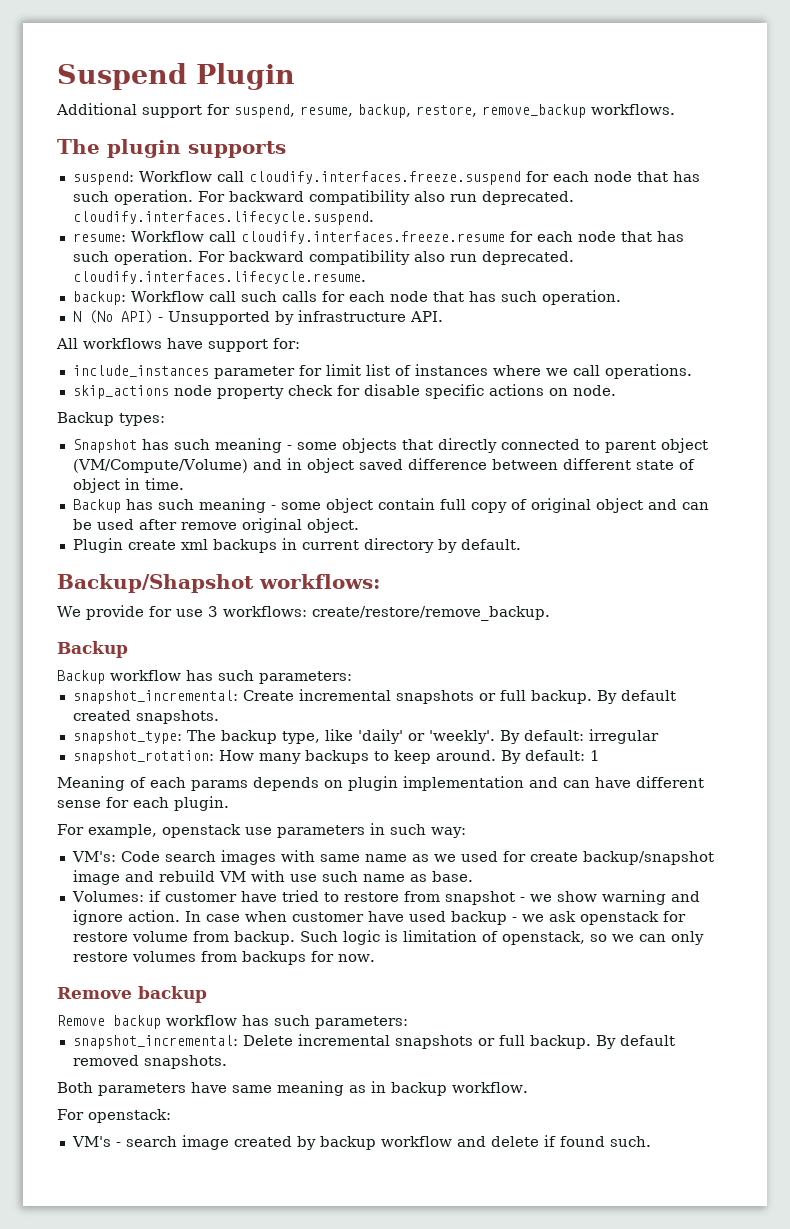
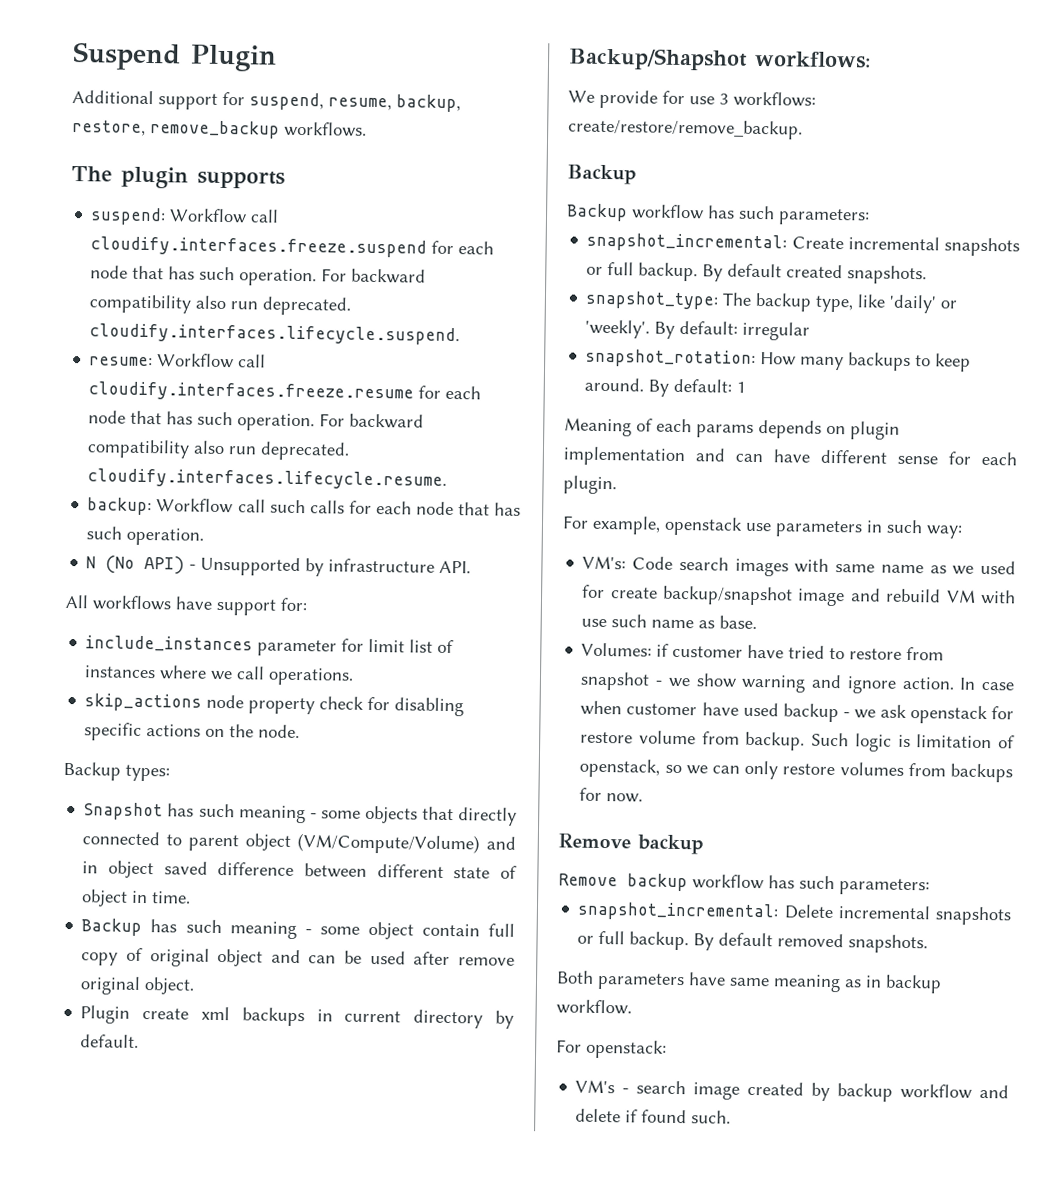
- skip_actions node property check for disable specific actions on node.
+ skip_actions node property check for disabling specific actions on the node.

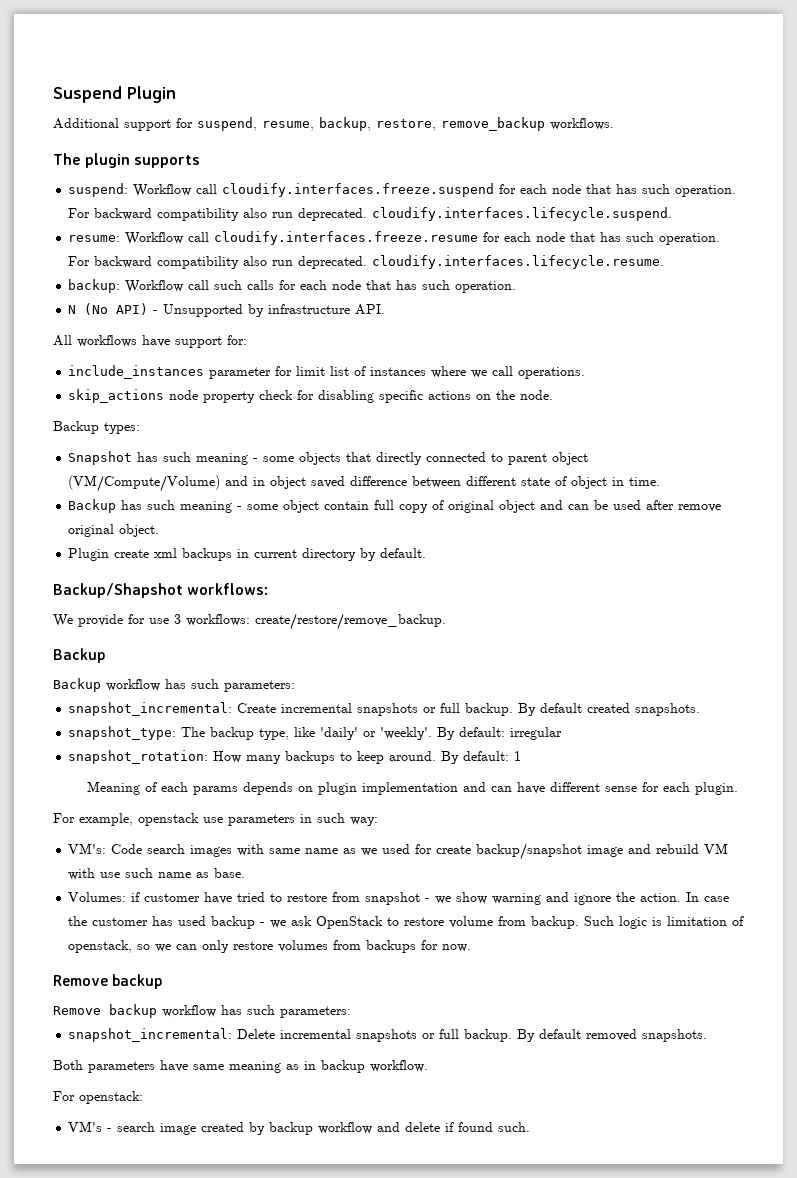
- Volumes: if customer have tried to restore from snapshot - we show warning and ignore action.
+ Volumes: if customer have tried to restore from snapshot - we show warning and ignore the action.
- In case when customer have used backup - we ask openstack for restore volume from backup.
+ In case the customer has used backup - we ask OpenStack to restore volume from backup.

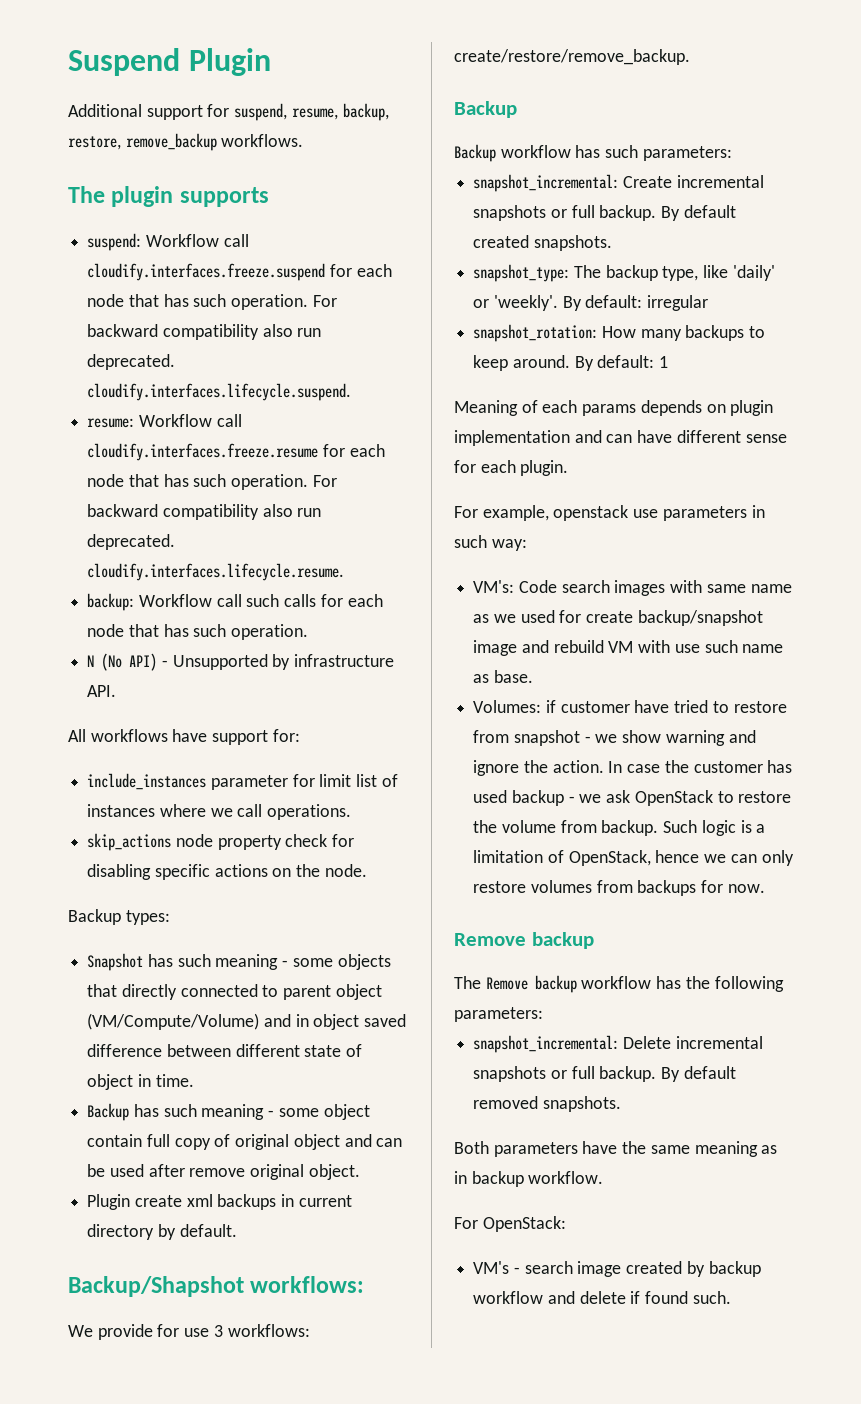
- In case the customer has used backup - we ask OpenStack to restore volume from backup.
+ In case the customer has used backup - we ask OpenStack to restore the volume from backup.
- Such logic is limitation of openstack, so we can only restore volumes from backups for now.
+ Such logic is a limitation of OpenStack, hence we can only restore volumes from backups for now.
- Remove backup workflow has such parameters:
+ The Remove backup workflow has the following parameters:
- Both parameters have same meaning as in backup workflow.
+ Both parameters have the same meaning as in backup workflow.
- For openstack:
+ For OpenStack:

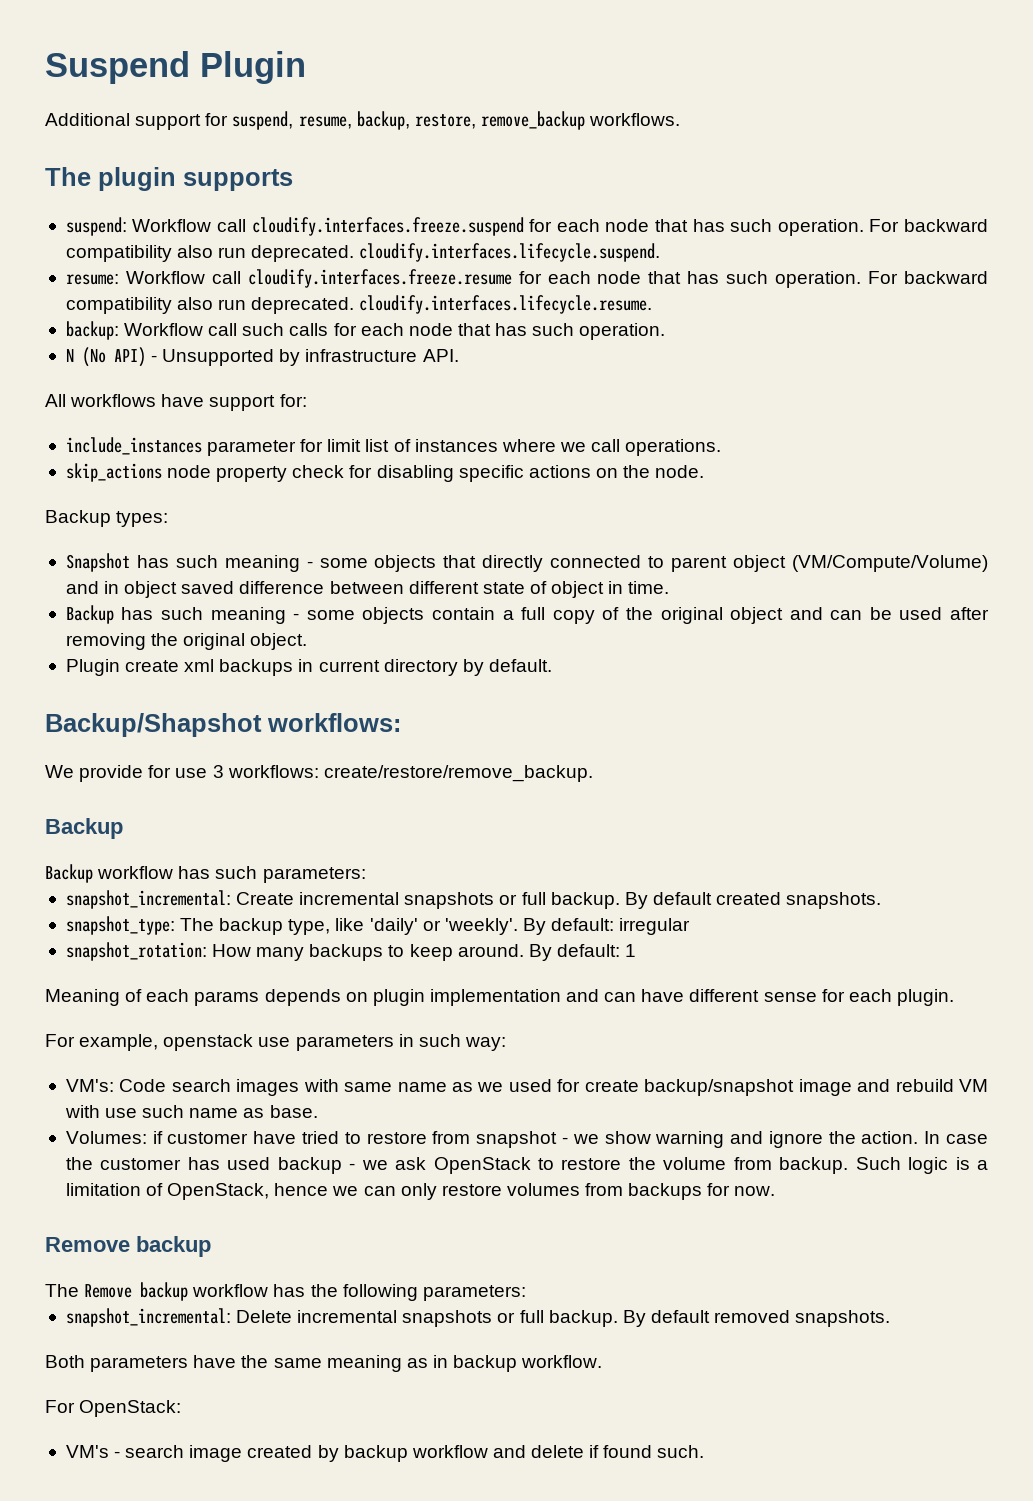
- Backup has such meaning - some object contain full copy of original object and can be used after remove original object.
+ Backup has such meaning - some objects contain a full copy of the original object and can be used after removing the original object.

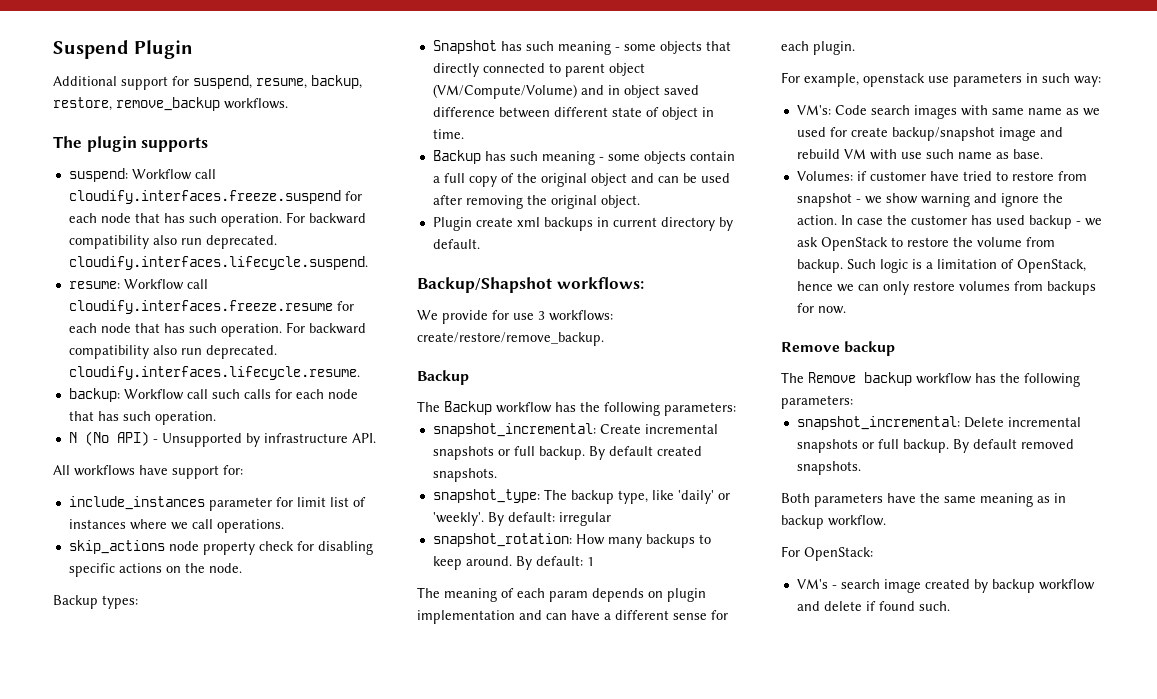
- Backup workflow has such parameters:
+ The Backup workflow has the following parameters:
- Meaning of each params depends on plugin implementation and can have different sense for each plugin.
+ The meaning of each param depends on plugin implementation and can have a different sense for each plugin.

